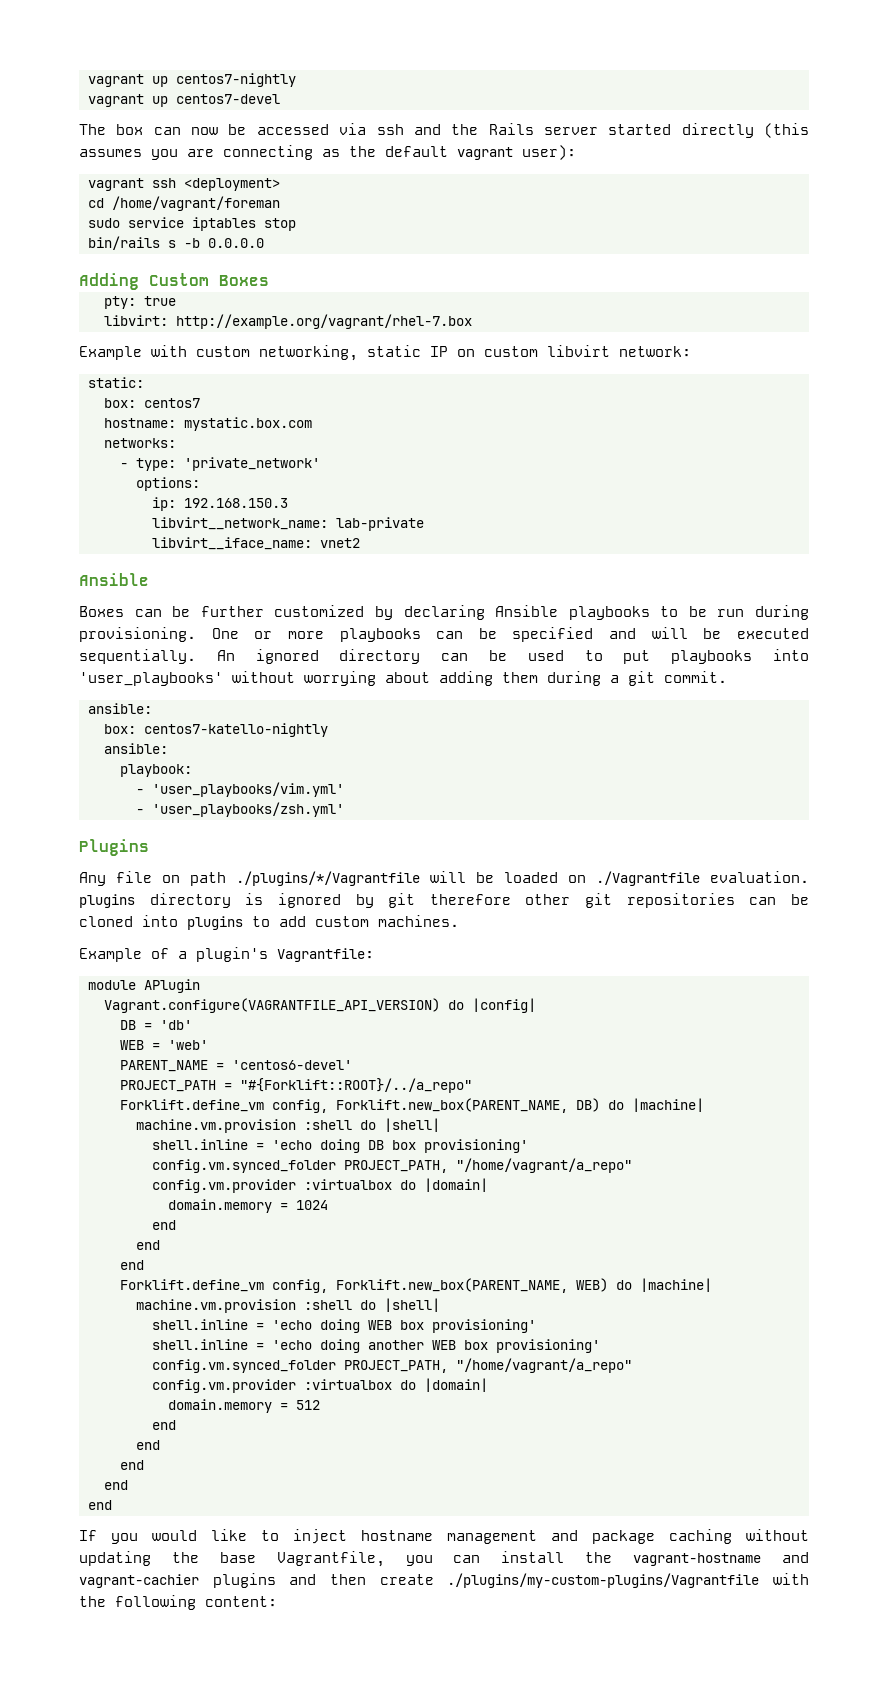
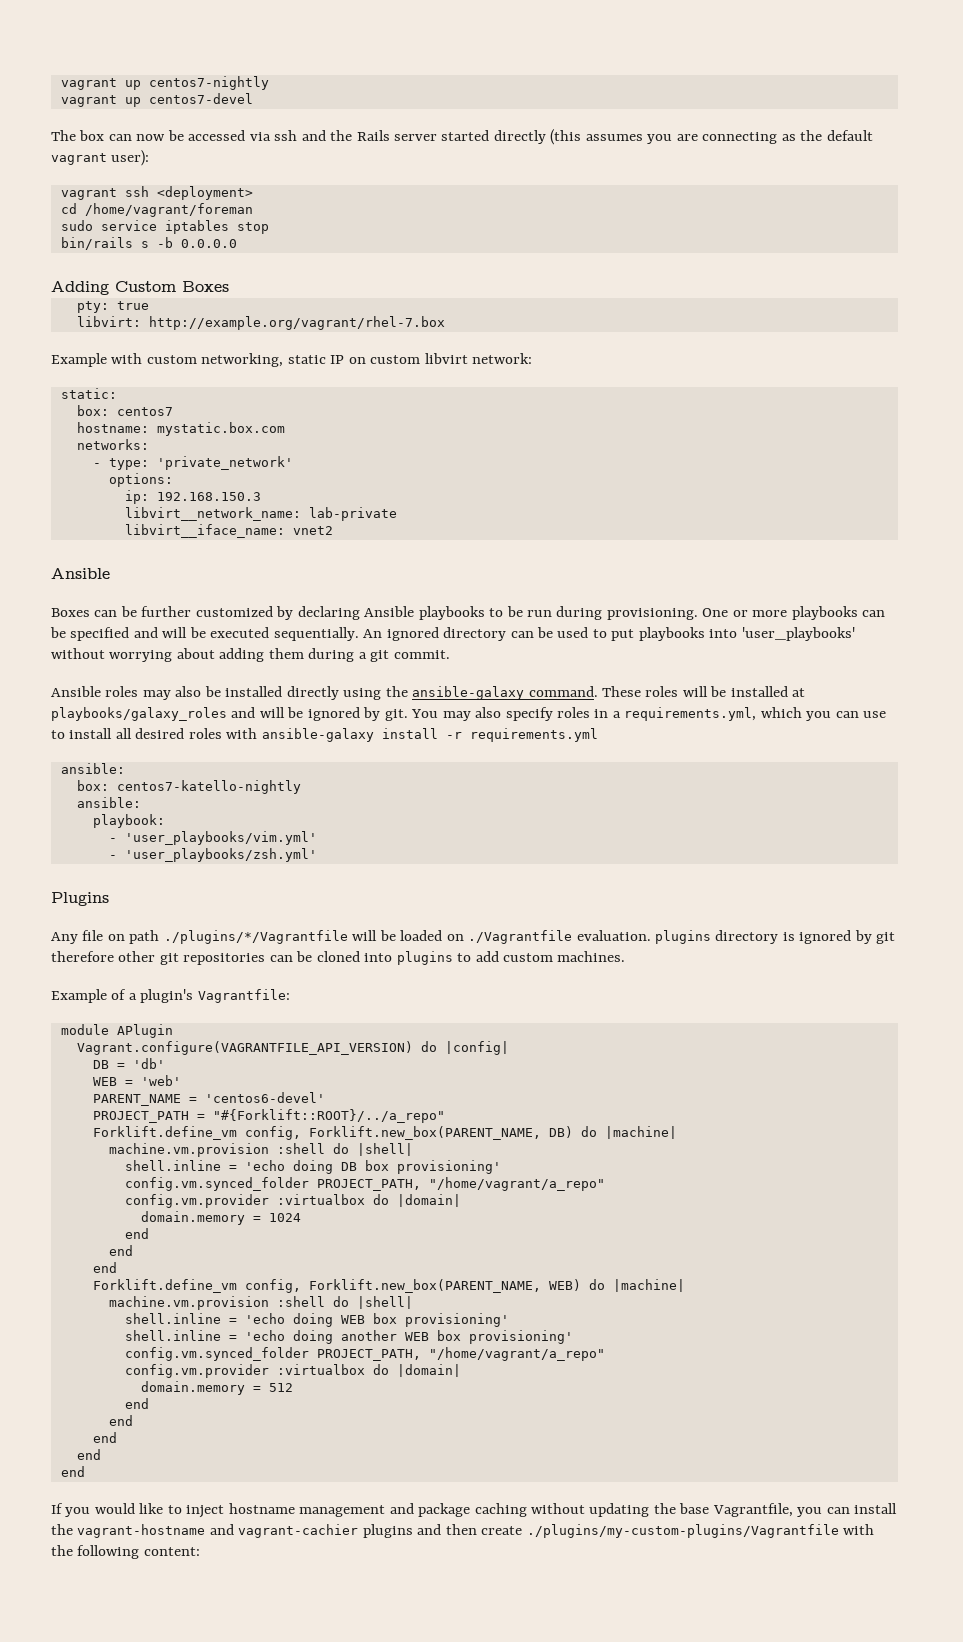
+ Ansible roles may also be installed directly using the ansible-galaxy command. These roles will be installed at playbooks/galaxy_roles and will be ignored by git. You may also specify roles in a requirements.yml, which you can use to install all desired roles with ansible-galaxy install -r requirements.yml

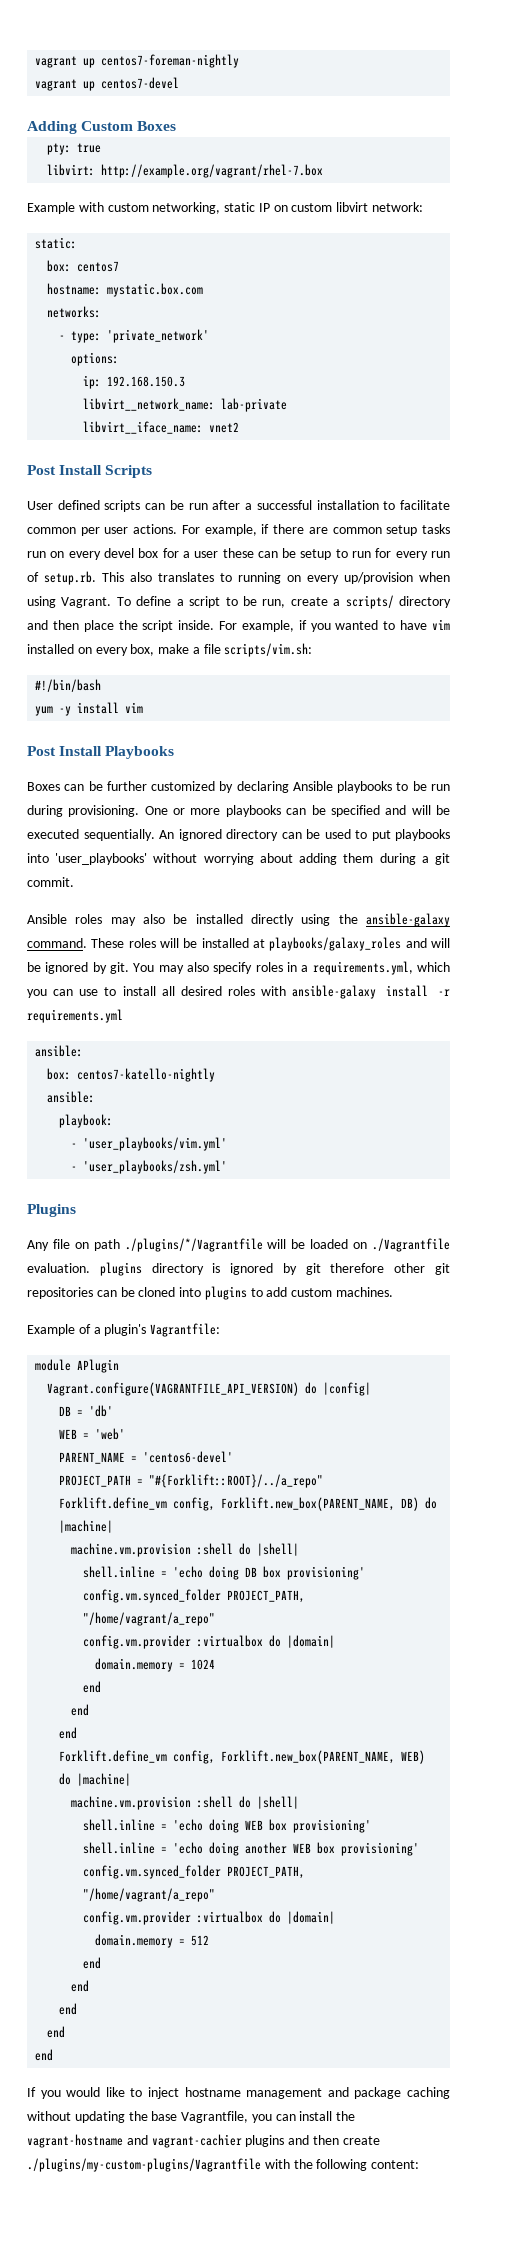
- vagrant up centos7-nightly
+ vagrant up centos7-foreman-nightly
- The box can now be accessed via ssh and the Rails server started directly (this assumes you are connecting as the default vagrant user):
- vagrant ssh <deployment>
- cd /home/vagrant/foreman
- sudo service iptables stop
- bin/rails s -b 0.0.0.0
  libvirt__iface_name: vnet2
- Ansible
+ Post Install Scripts
+ User defined scripts can be run after a successful installation to facilitate common per user actions. For example, if there are common setup tasks run on every devel box for a user these can be setup to run for every run of setup.rb. This also translates to running on every up/provision when using Vagrant. To define a script to be run, create a scripts/ directory and then place the script inside. For example, if you wanted to have vim installed on every box, make a file scripts/vim.sh:
+ #!/bin/bash
+ yum -y install vim
+ Post Install Playbooks

